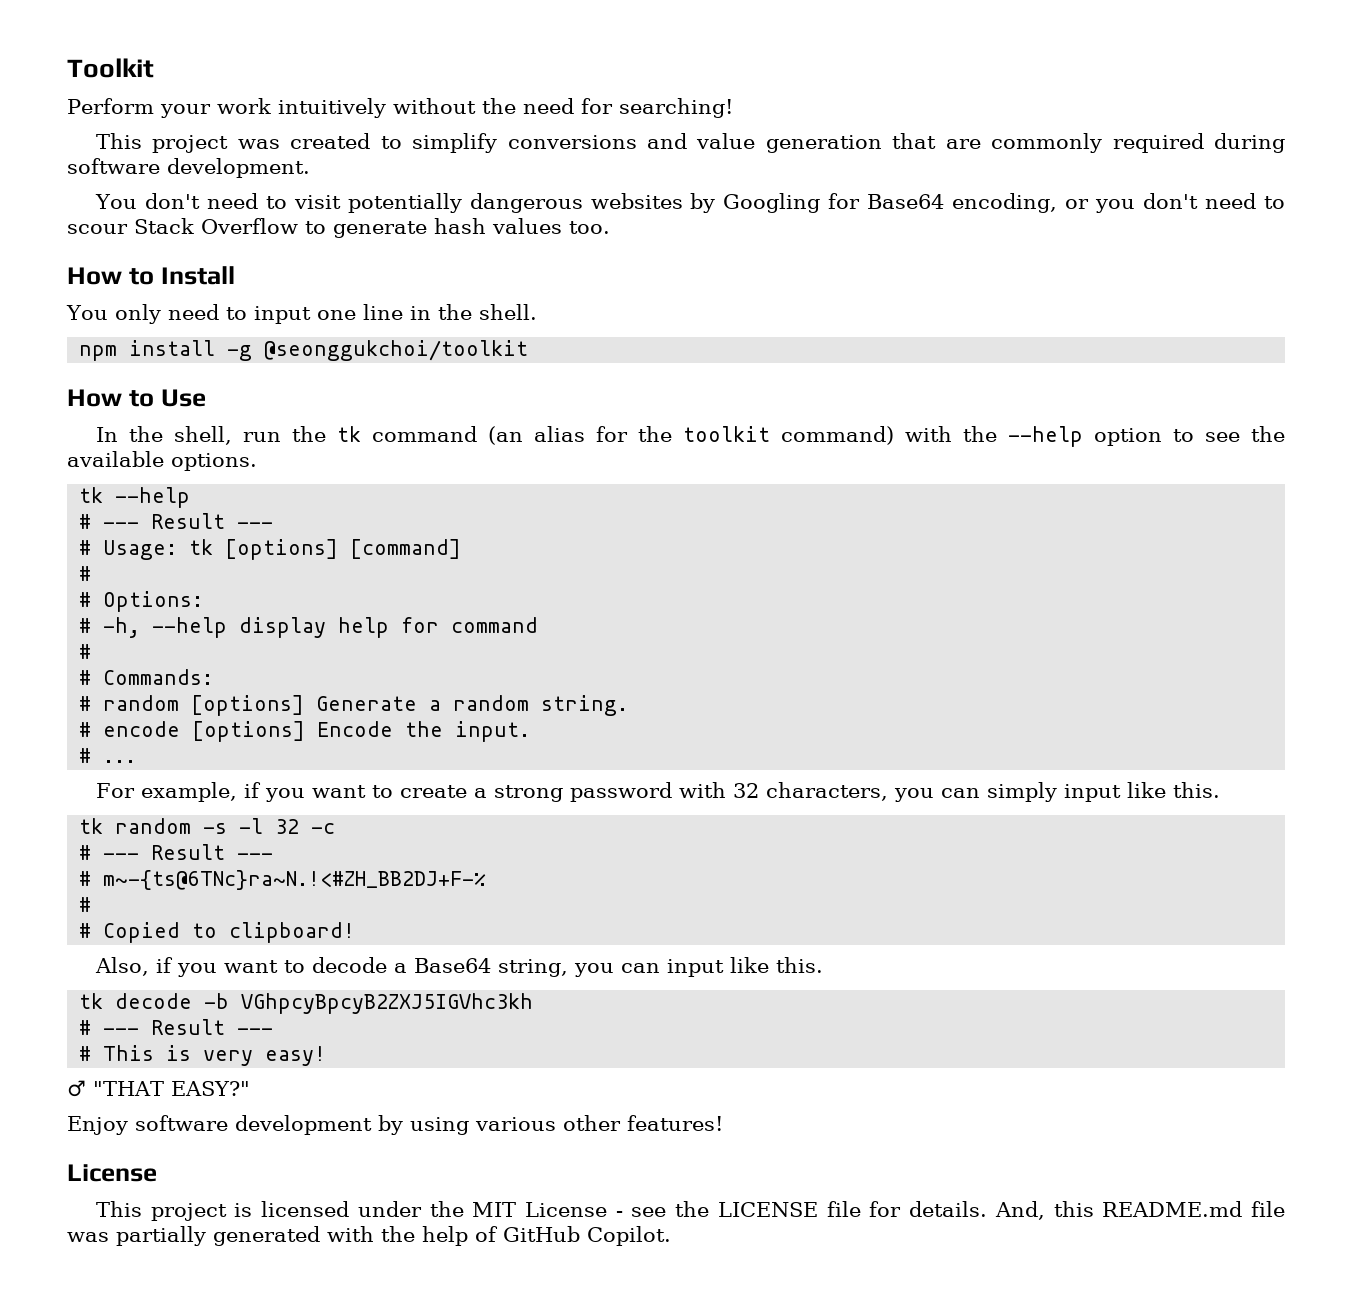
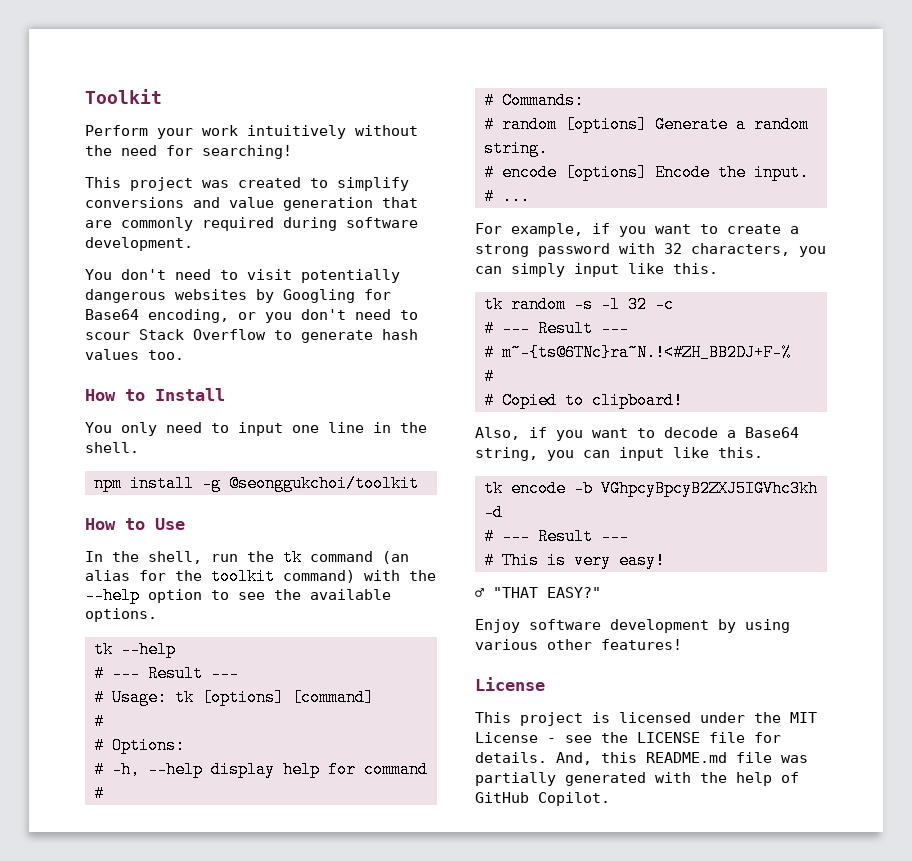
- tk decode -b VGhpcyBpcyB2ZXJ5IGVhc3kh
+ tk encode -b VGhpcyBpcyB2ZXJ5IGVhc3kh -d

